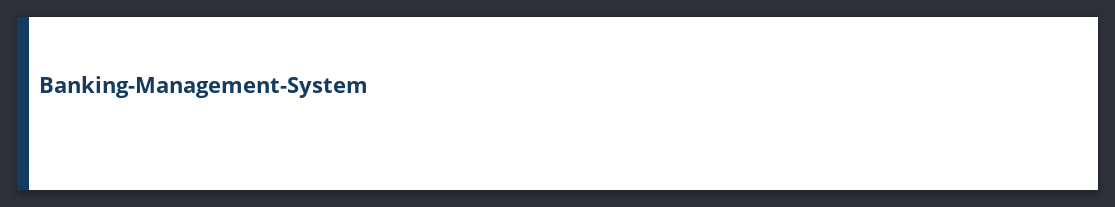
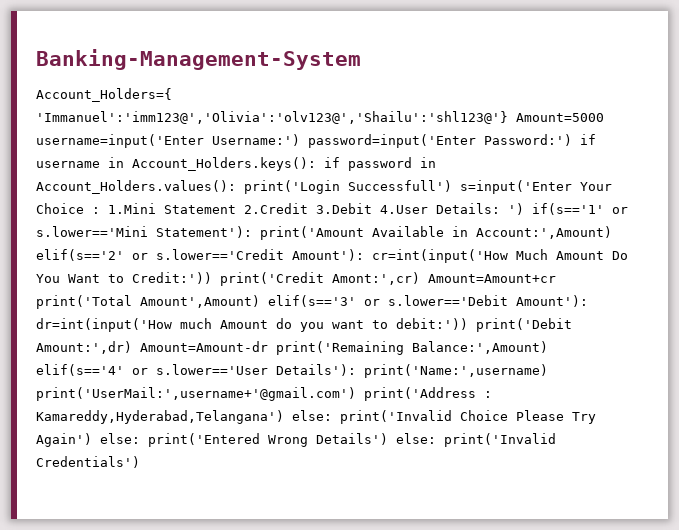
+ Account_Holders={ 'Immanuel':'imm123@','Olivia':'olv123@','Shailu':'shl123@'} Amount=5000 username=input('Enter Username:') password=input('Enter Password:') if username in Account_Holders.keys(): if password in Account_Holders.values(): print('Login Successfull') s=input('Enter Your Choice : 1.Mini Statement 2.Credit 3.Debit 4.User Details: ') if(s=='1' or s.lower=='Mini Statement'): print('Amount Available in Account:',Amount) elif(s=='2' or s.lower=='Credit Amount'): cr=int(input('How Much Amount Do You Want to Credit:')) print('Credit Amont:',cr) Amount=Amount+cr print('Total Amount',Amount) elif(s=='3' or s.lower=='Debit Amount'): dr=int(input('How much Amount do you want to debit:')) print('Debit Amount:',dr) Amount=Amount-dr print('Remaining Balance:',Amount) elif(s=='4' or s.lower=='User Details'): print('Name:',username) print('UserMail:',username+'@gmail.com') print('Address : Kamareddy,Hyderabad,Telangana') else: print('Invalid Choice Please Try Again') else: print('Entered Wrong Details') else: print('Invalid Credentials')

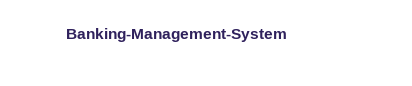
- Account_Holders={ 'Immanuel':'imm123@','Olivia':'olv123@','Shailu':'shl123@'} Amount=5000 username=input('Enter Username:') password=input('Enter Password:') if username in Account_Holders.keys(): if password in Account_Holders.values(): print('Login Successfull') s=input('Enter Your Choice : 1.Mini Statement 2.Credit 3.Debit 4.User Details: ') if(s=='1' or s.lower=='Mini Statement'): print('Amount Available in Account:',Amount) elif(s=='2' or s.lower=='Credit Amount'): cr=int(input('How Much Amount Do You Want to Credit:')) print('Credit Amont:',cr) Amount=Amount+cr print('Total Amount',Amount) elif(s=='3' or s.lower=='Debit Amount'): dr=int(input('How much Amount do you want to debit:')) print('Debit Amount:',dr) Amount=Amount-dr print('Remaining Balance:',Amount) elif(s=='4' or s.lower=='User Details'): print('Name:',username) print('UserMail:',username+'@gmail.com') print('Address : Kamareddy,Hyderabad,Telangana') else: print('Invalid Choice Please Try Again') else: print('Entered Wrong Details') else: print('Invalid Credentials')

